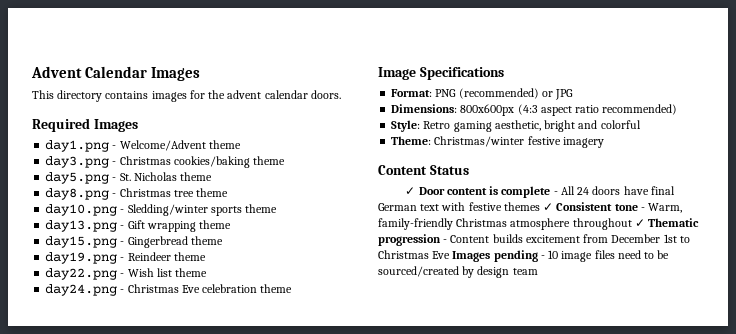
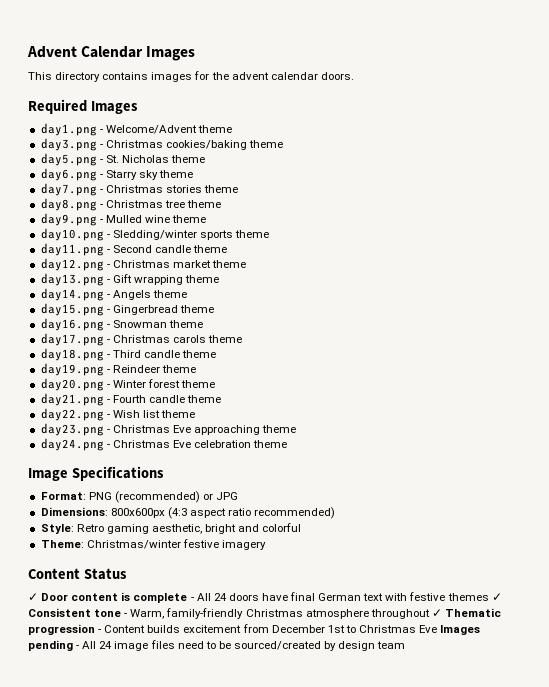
+ day6.png - Starry sky theme
+ day7.png - Christmas stories theme
+ day9.png - Mulled wine theme
+ day11.png - Second candle theme
+ day12.png - Christmas market theme
+ day14.png - Angels theme
+ day16.png - Snowman theme
+ day17.png - Christmas carols theme
+ day18.png - Third candle theme
  day19.png - Reindeer theme
+ day20.png - Winter forest theme
+ day21.png - Fourth candle theme
+ day23.png - Christmas Eve approaching theme
- ✓ Door content is complete - All 24 doors have final German text with festive themes ✓ Consistent tone - Warm, family-friendly Christmas atmosphere throughout ✓ Thematic progression - Content builds excitement from December 1st to Christmas Eve Images pending - 10 image files need to be sourced/created by design team
+ ✓ Door content is complete - All 24 doors have final German text with festive themes ✓ Consistent tone - Warm, family-friendly Christmas atmosphere throughout ✓ Thematic progression - Content builds excitement from December 1st to Christmas Eve Images pending - All 24 image files need to be sourced/created by design team

